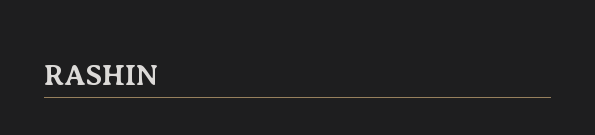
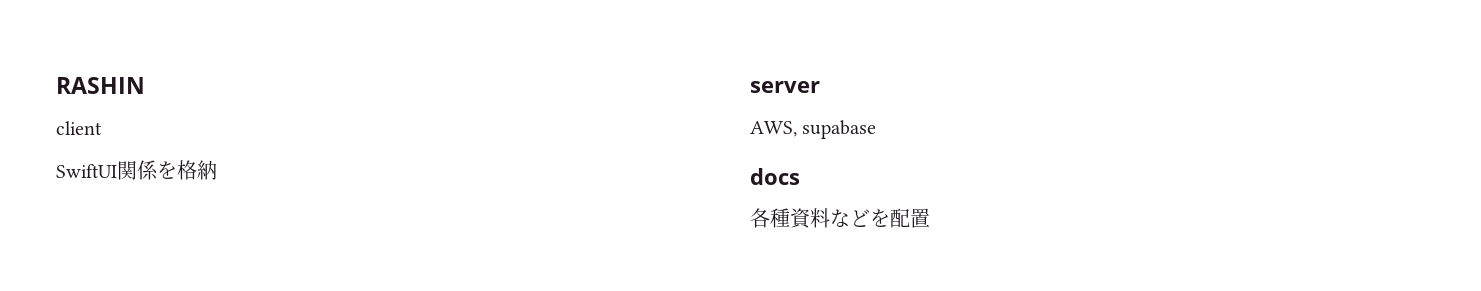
+ client
+ SwiftUI関係を格納
+ server
+ AWS, supabase
+ docs
+ 各種資料などを配置

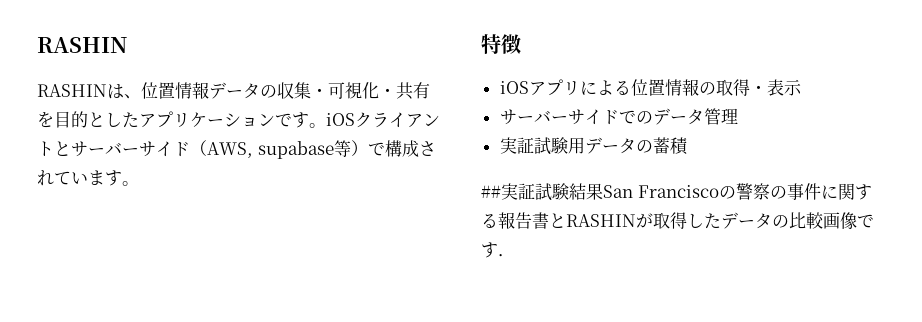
- client
- SwiftUI関係を格納
- server
- AWS, supabase
- docs
- 各種資料などを配置
+ RASHINは、位置情報データの収集・可視化・共有を目的としたアプリケーションです。iOSクライアントとサーバーサイド（AWS, supabase等）で構成されています。
+ 特徴
+ iOSアプリによる位置情報の取得・表示
+ サーバーサイドでのデータ管理
+ 実証試験用データの蓄積
+ ##実証試験結果San Franciscoの警察の事件に関する報告書とRASHINが取得したデータの比較画像です．

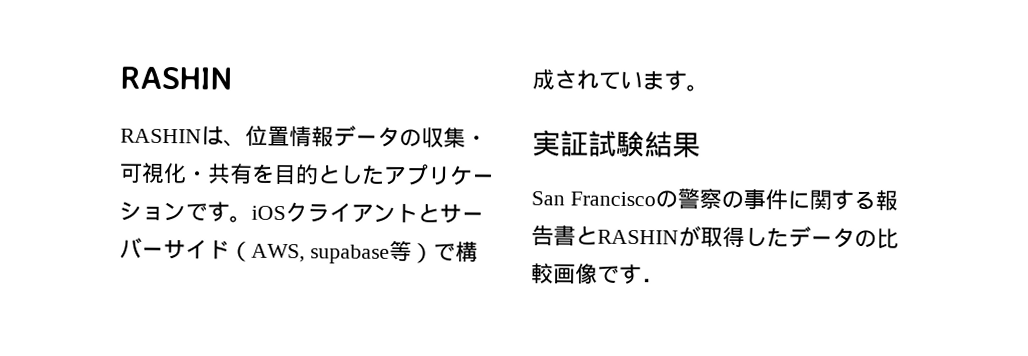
- 特徴
- iOSアプリによる位置情報の取得・表示
- サーバーサイドでのデータ管理
- 実証試験用データの蓄積
- ##実証試験結果San Franciscoの警察の事件に関する報告書とRASHINが取得したデータの比較画像です．
+ 実証試験結果
+ San Franciscoの警察の事件に関する報告書とRASHINが取得したデータの比較画像です．

